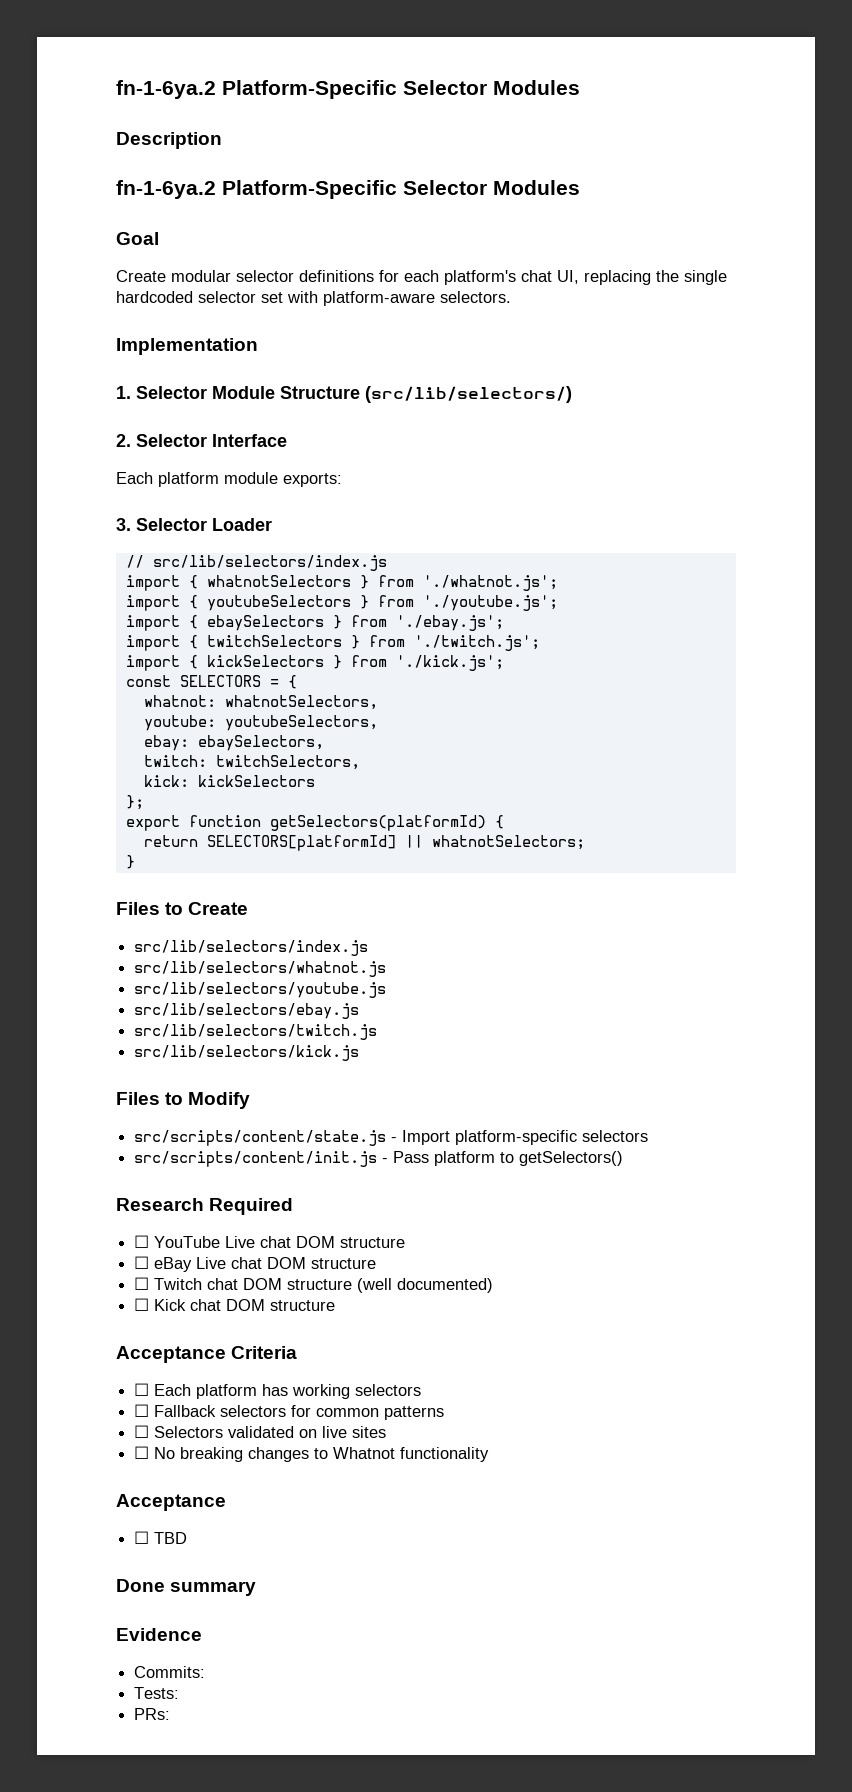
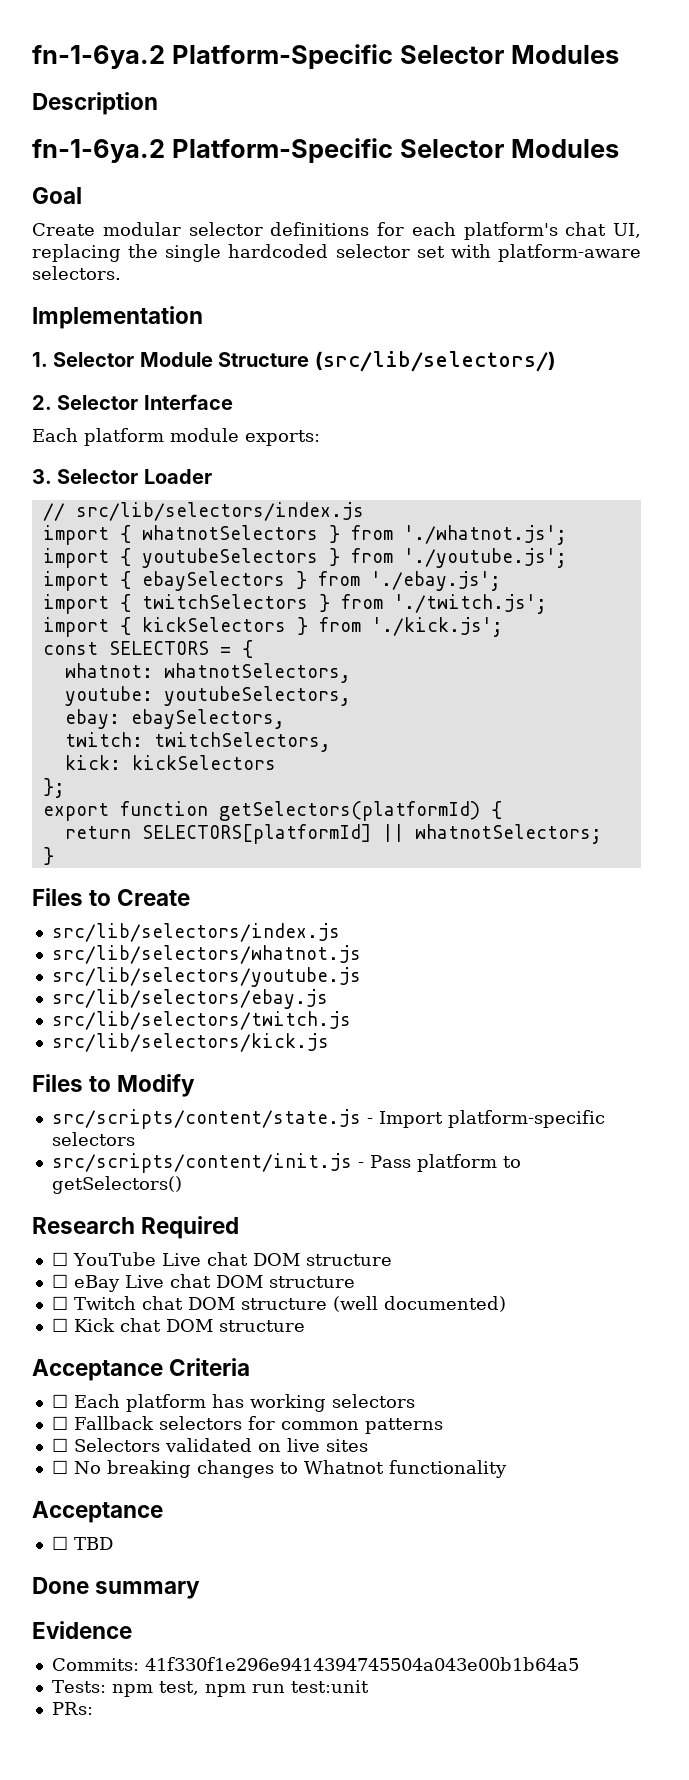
- Commits:
+ Commits: 41f330f1e296e9414394745504a043e00b1b64a5
- Tests:
+ Tests: npm test, npm run test:unit

